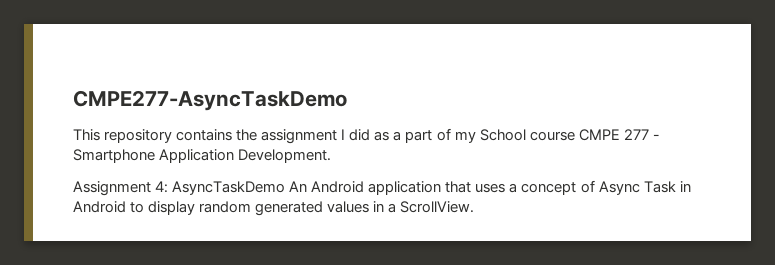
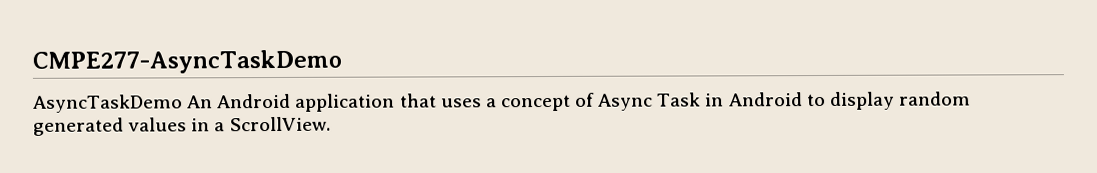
- This repository contains the assignment I did as a part of my School course CMPE 277 - Smartphone Application Development.
- Assignment 4: AsyncTaskDemo An Android application that uses a concept of Async Task in Android to display random generated values in a ScrollView.
+ AsyncTaskDemo An Android application that uses a concept of Async Task in Android to display random generated values in a ScrollView.

